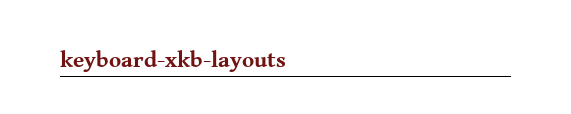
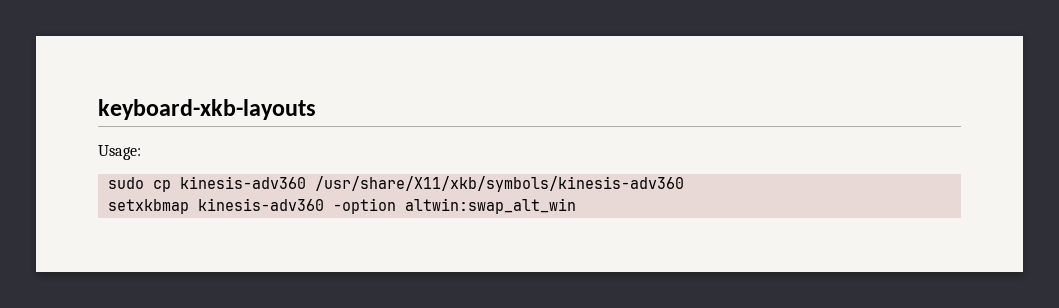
+ Usage:
+ sudo cp kinesis-adv360 /usr/share/X11/xkb/symbols/kinesis-adv360
+ setxkbmap kinesis-adv360 -option altwin:swap_alt_win

